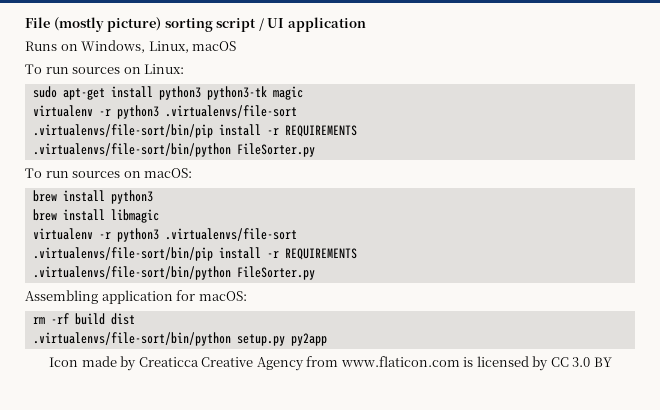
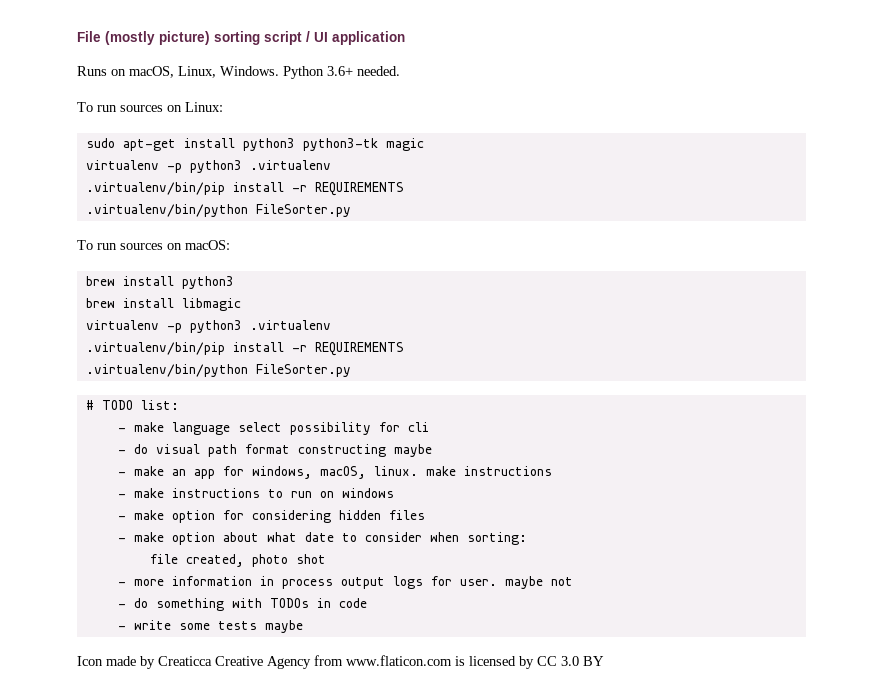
- Runs on Windows, Linux, macOS
+ Runs on macOS, Linux, Windows. Python 3.6+ needed.
  sudo apt-get install python3 python3-tk magic
- virtualenv -r python3 .virtualenvs/file-sort
- .virtualenvs/file-sort/bin/pip install -r REQUIREMENTS
- .virtualenvs/file-sort/bin/python FileSorter.py
+ virtualenv -p python3 .virtualenv
+ .virtualenv/bin/pip install -r REQUIREMENTS
+ .virtualenv/bin/python FileSorter.py
  brew install libmagic
- virtualenv -r python3 .virtualenvs/file-sort
- .virtualenvs/file-sort/bin/pip install -r REQUIREMENTS
- .virtualenvs/file-sort/bin/python FileSorter.py
- Assembling application for macOS:
- rm -rf build dist
- .virtualenvs/file-sort/bin/python setup.py py2app
+ virtualenv -p python3 .virtualenv
+ .virtualenv/bin/pip install -r REQUIREMENTS
+ .virtualenv/bin/python FileSorter.py
+ # TODO list:
+ - make language select possibility for cli
+ - do visual path format constructing maybe
+ - make an app for windows, macOS, linux. make instructions
+ - make instructions to run on windows
+ - make option for considering hidden files
+ - make option about what date to consider when sorting:
+ file created, photo shot
+ - more information in process output logs for user. maybe not
+ - do something with TODOs in code
+ - write some tests maybe

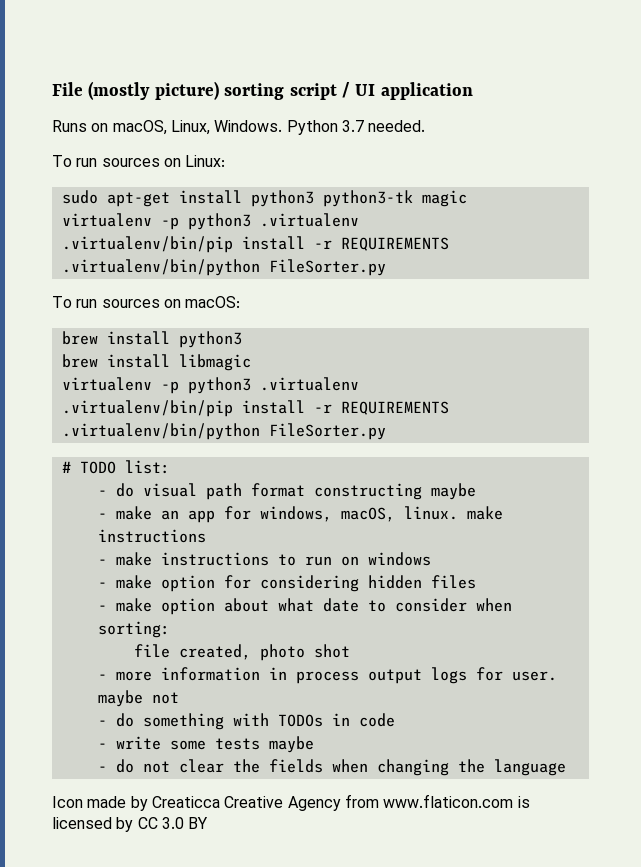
- Python 3.6+ needed.
+ Python 3.7 needed.
- - make language select possibility for cli
+ - do not clear the fields when changing the language

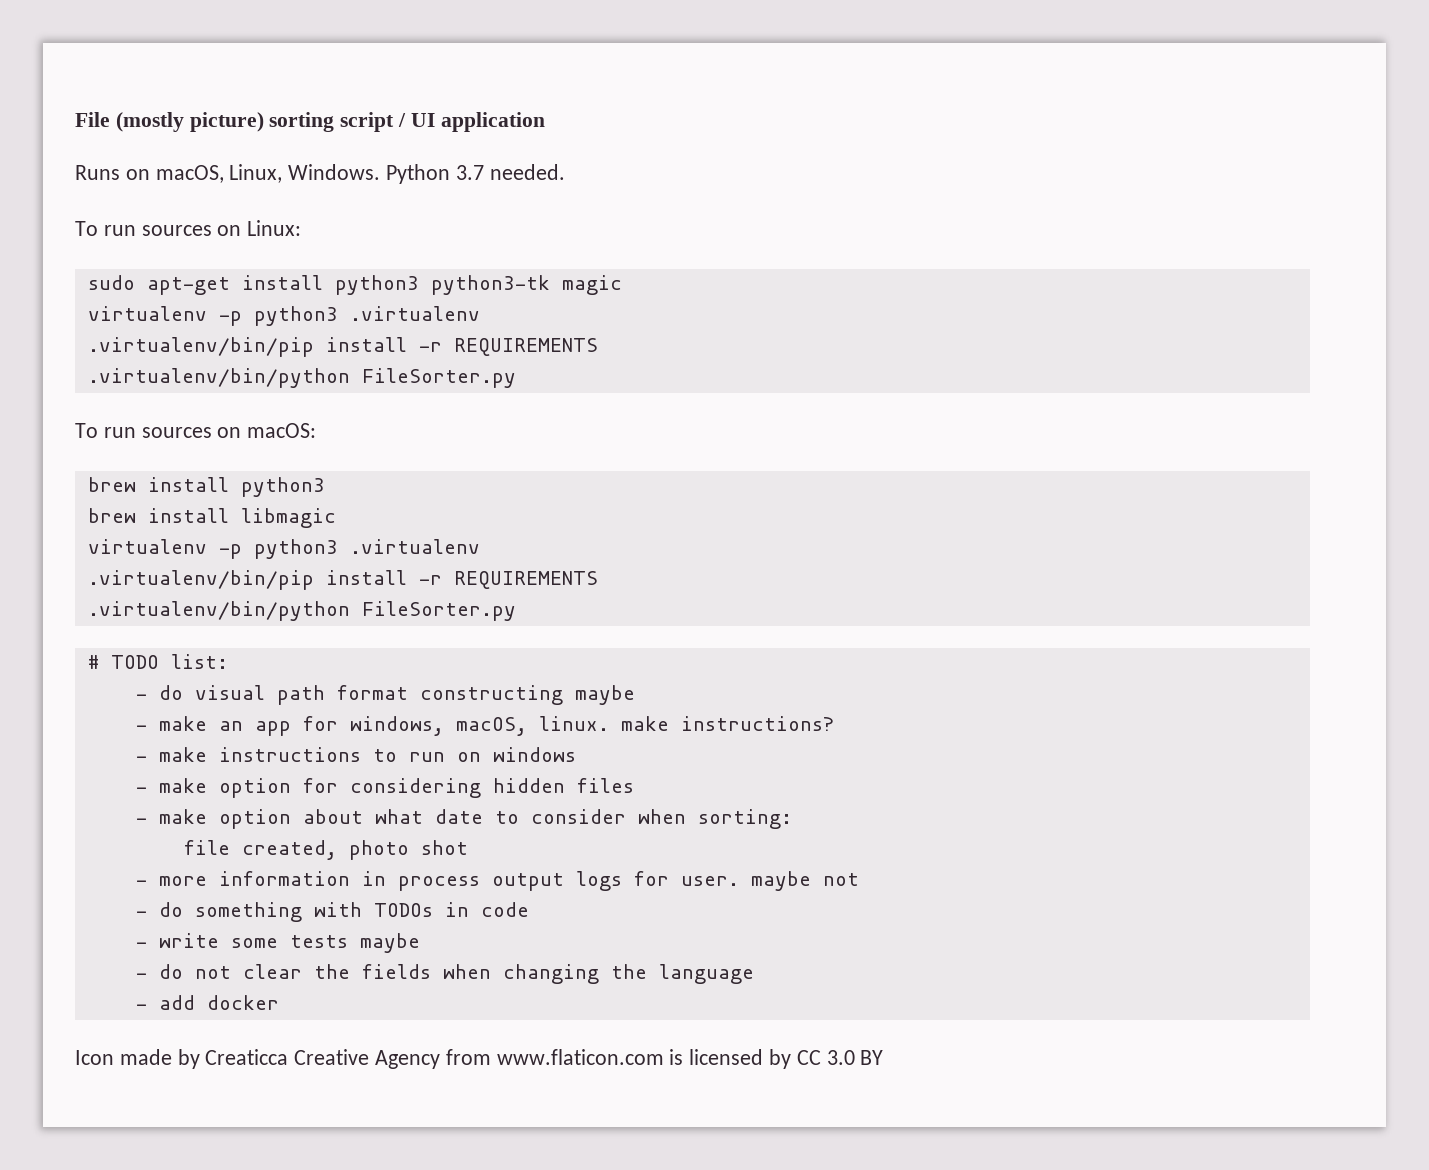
- - make an app for windows, macOS, linux. make instructions
+ - make an app for windows, macOS, linux. make instructions?
+ - add docker

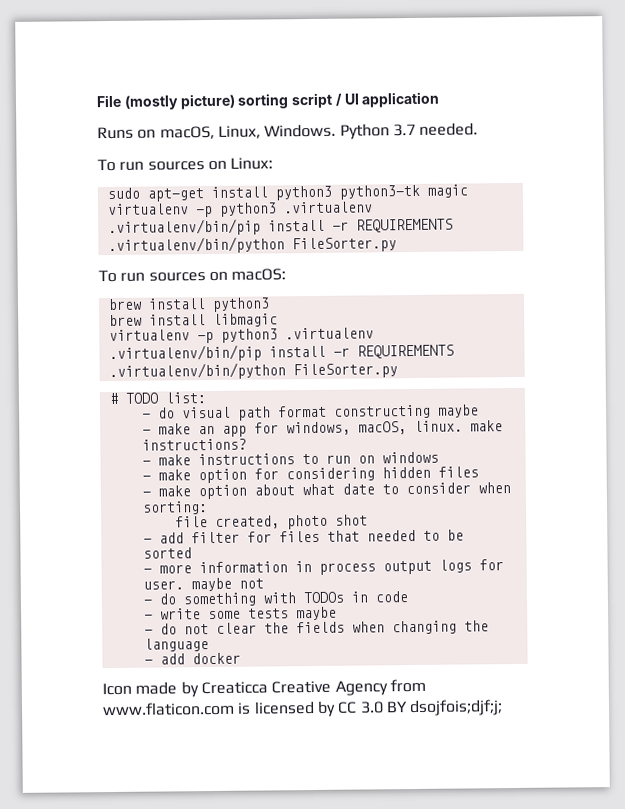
+ - add filter for files that needed to be sorted
- Icon made by Creaticca Creative Agency from www.flaticon.com is licensed by CC 3.0 BY
+ Icon made by Creaticca Creative Agency from www.flaticon.com is licensed by CC 3.0 BY dsojfois;djf;j;

